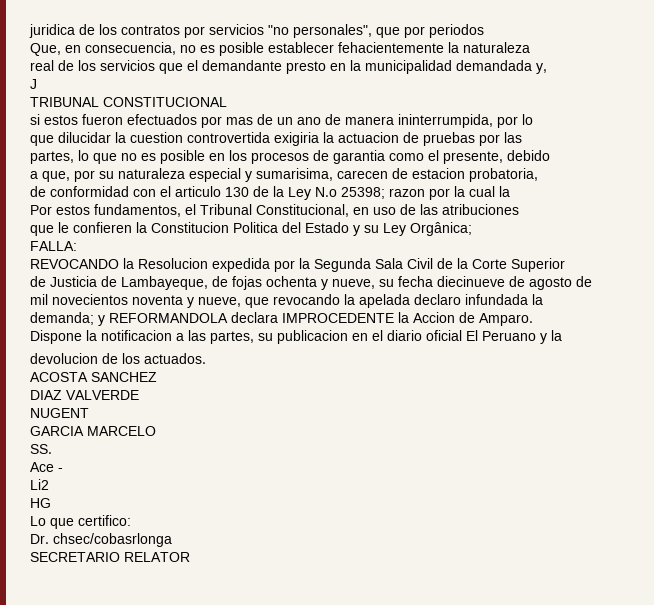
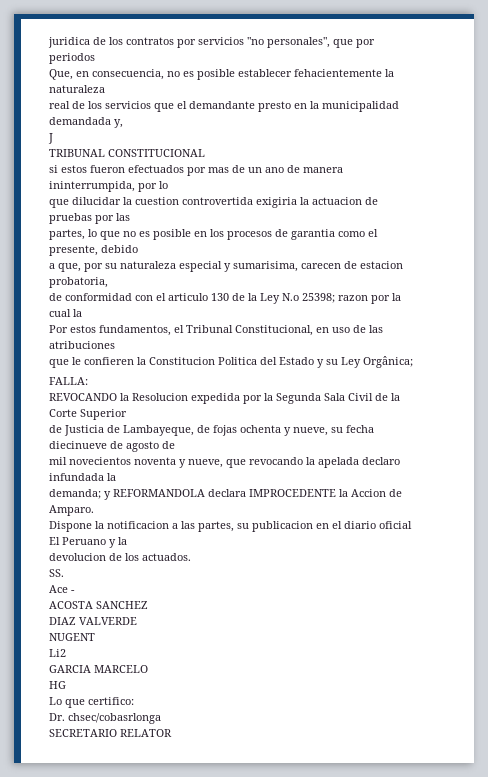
+ SS.
+ Ace -
+ Li2
- SS.
- Ace -
- Li2

